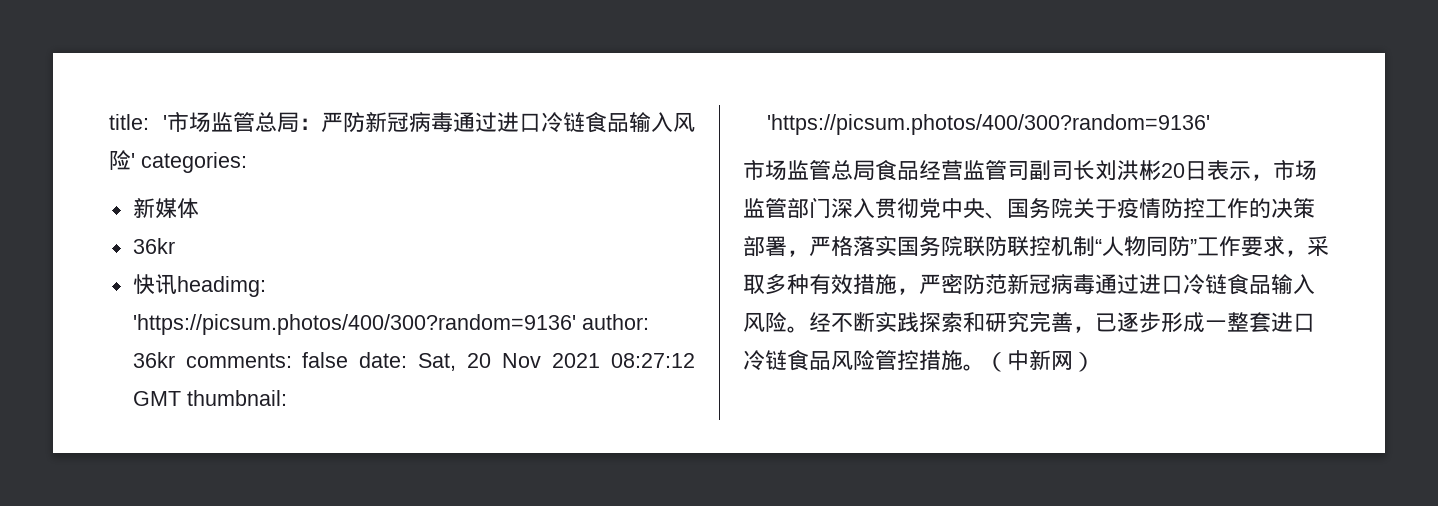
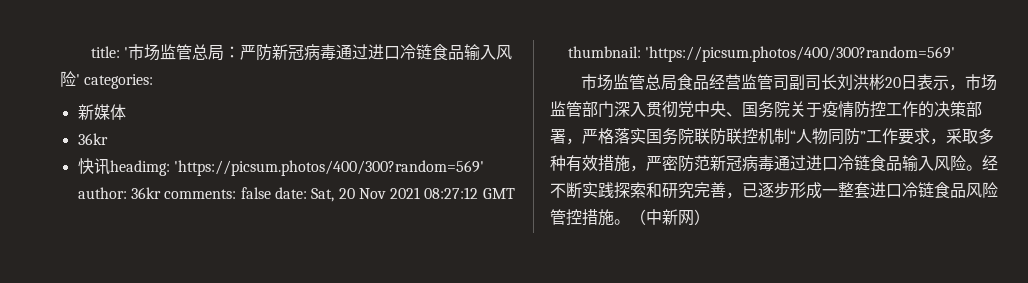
- 快讯headimg: 'https://picsum.photos/400/300?random=9136' author: 36kr comments: false date: Sat, 20 Nov 2021 08:27:12 GMT thumbnail: 'https://picsum.photos/400/300?random=9136'
+ 快讯headimg: 'https://picsum.photos/400/300?random=569' author: 36kr comments: false date: Sat, 20 Nov 2021 08:27:12 GMT thumbnail: 'https://picsum.photos/400/300?random=569'

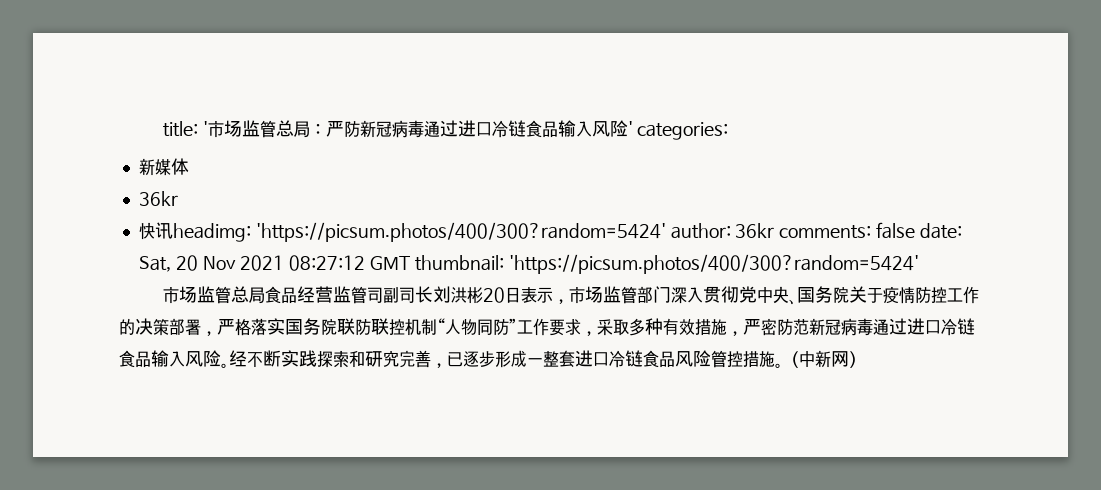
- 快讯headimg: 'https://picsum.photos/400/300?random=569' author: 36kr comments: false date: Sat, 20 Nov 2021 08:27:12 GMT thumbnail: 'https://picsum.photos/400/300?random=569'
+ 快讯headimg: 'https://picsum.photos/400/300?random=5424' author: 36kr comments: false date: Sat, 20 Nov 2021 08:27:12 GMT thumbnail: 'https://picsum.photos/400/300?random=5424'

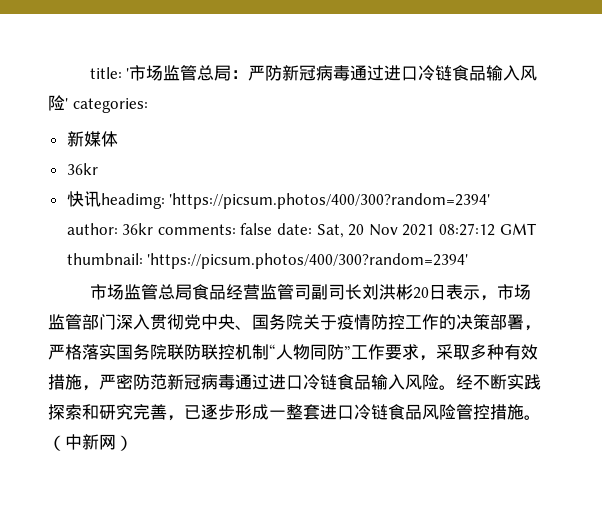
- 快讯headimg: 'https://picsum.photos/400/300?random=5424' author: 36kr comments: false date: Sat, 20 Nov 2021 08:27:12 GMT thumbnail: 'https://picsum.photos/400/300?random=5424'
+ 快讯headimg: 'https://picsum.photos/400/300?random=2394' author: 36kr comments: false date: Sat, 20 Nov 2021 08:27:12 GMT thumbnail: 'https://picsum.photos/400/300?random=2394'

